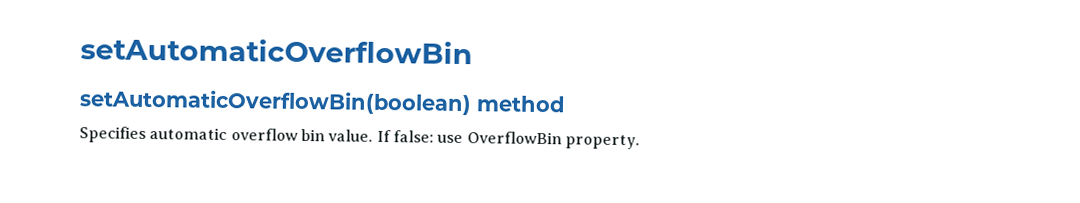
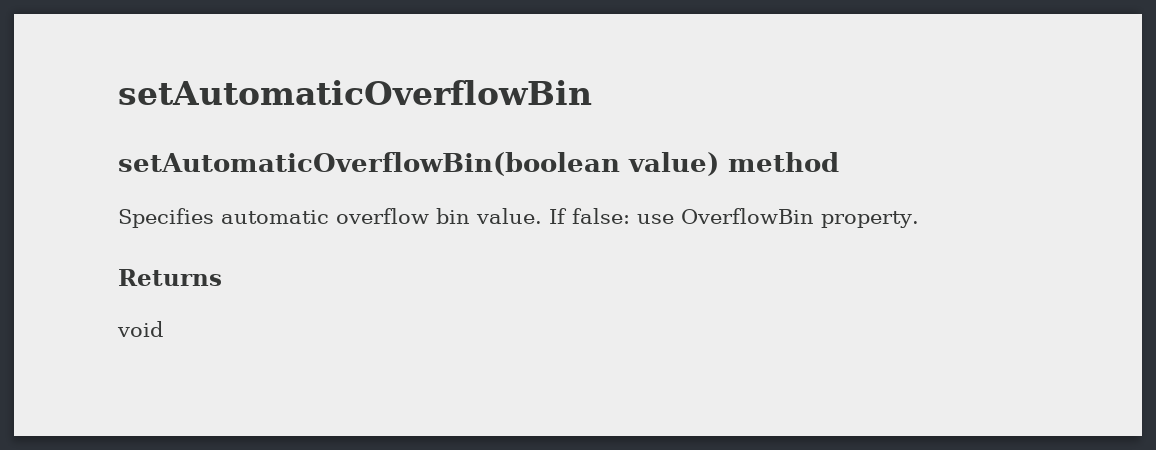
- setAutomaticOverflowBin(boolean) method
+ setAutomaticOverflowBin(boolean value) method
+ Returns
+ void

